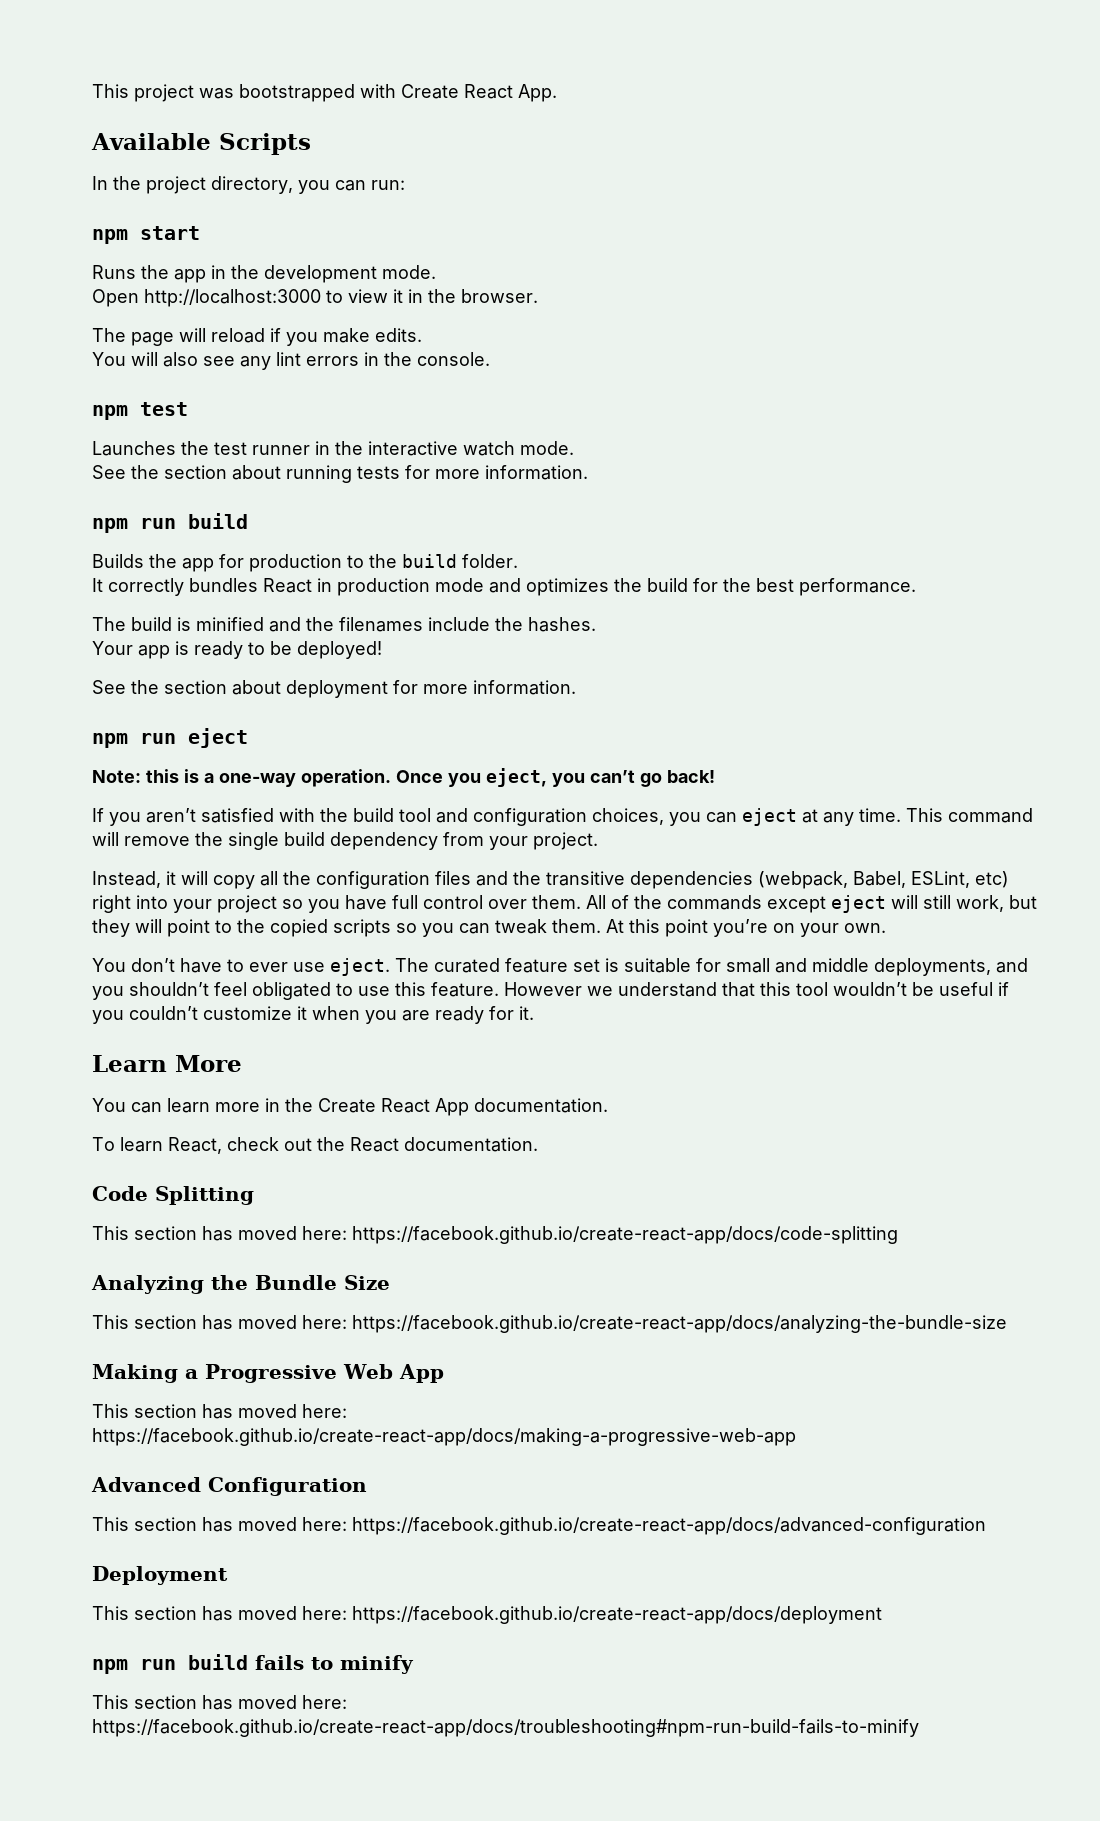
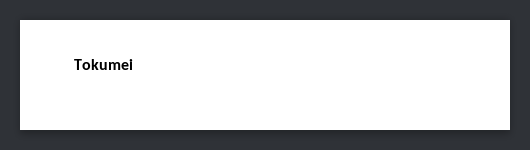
- This project was bootstrapped with Create React App.
- Available Scripts
- In the project directory, you can run:
- npm start
- Runs the app in the development mode.
- Open http://localhost:3000 to view it in the browser.
- The page will reload if you make edits.
- You will also see any lint errors in the console.
- npm test
- Launches the test runner in the interactive watch mode.
- See the section about running tests for more information.
- npm run build
- Builds the app for production to the build folder.
- It correctly bundles React in production mode and optimizes the build for the best performance.
- The build is minified and the filenames include the hashes.
- Your app is ready to be deployed!
- See the section about deployment for more information.
- npm run eject
- Note: this is a one-way operation. Once you eject, you can’t go back!
- If you aren’t satisfied with the build tool and configuration choices, you can eject at any time. This command will remove the single build dependency from your project.
- Instead, it will copy all the configuration files and the transitive dependencies (webpack, Babel, ESLint, etc) right into your project so you have full control over them. All of the commands except eject will still work, but they will point to the copied scripts so you can tweak them. At this point you’re on your own.
- You don’t have to ever use eject. The curated feature set is suitable for small and middle deployments, and you shouldn’t feel obligated to use this feature. However we understand that this tool wouldn’t be useful if you couldn’t customize it when you are ready for it.
- Learn More
- You can learn more in the Create React App documentation.
- To learn React, check out the React documentation.
- Code Splitting
- This section has moved here: https://facebook.github.io/create-react-app/docs/code-splitting
- Analyzing the Bundle Size
- This section has moved here: https://facebook.github.io/create-react-app/docs/analyzing-the-bundle-size
- Making a Progressive Web App
- This section has moved here: https://facebook.github.io/create-react-app/docs/making-a-progressive-web-app
- Advanced Configuration
- This section has moved here: https://facebook.github.io/create-react-app/docs/advanced-configuration
- Deployment
- This section has moved here: https://facebook.github.io/create-react-app/docs/deployment
- npm run build fails to minify
- This section has moved here: https://facebook.github.io/create-react-app/docs/troubleshooting#npm-run-build-fails-to-minify
+ Tokumei

